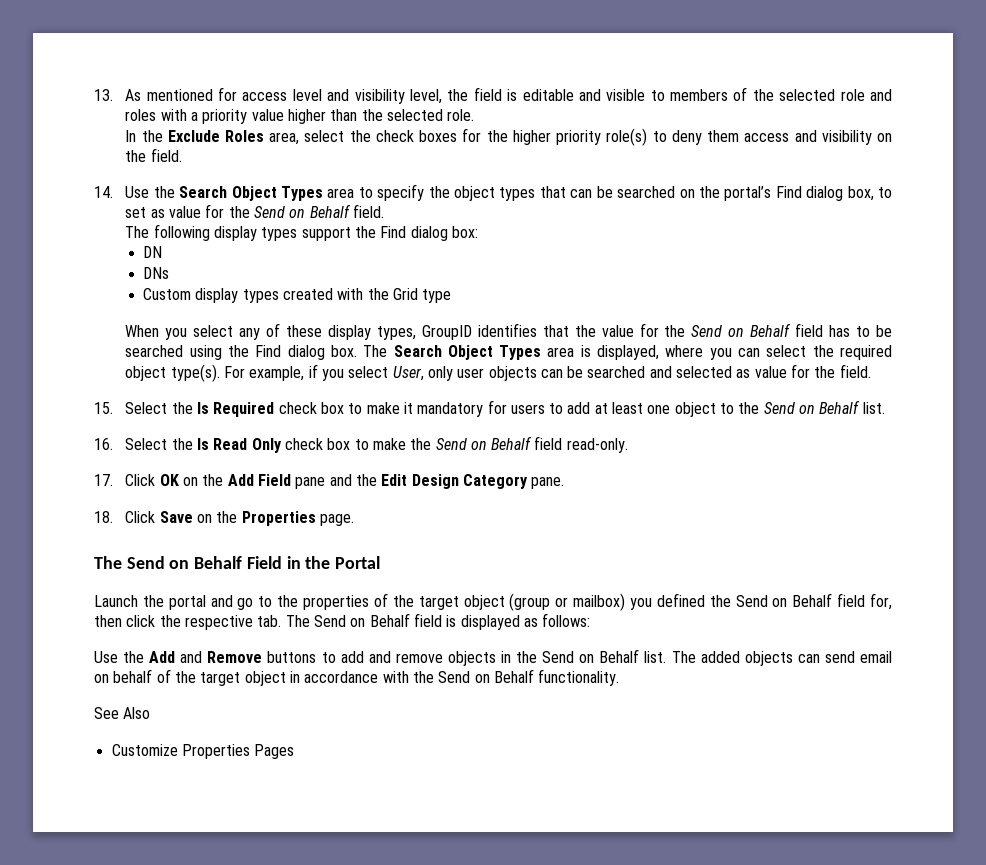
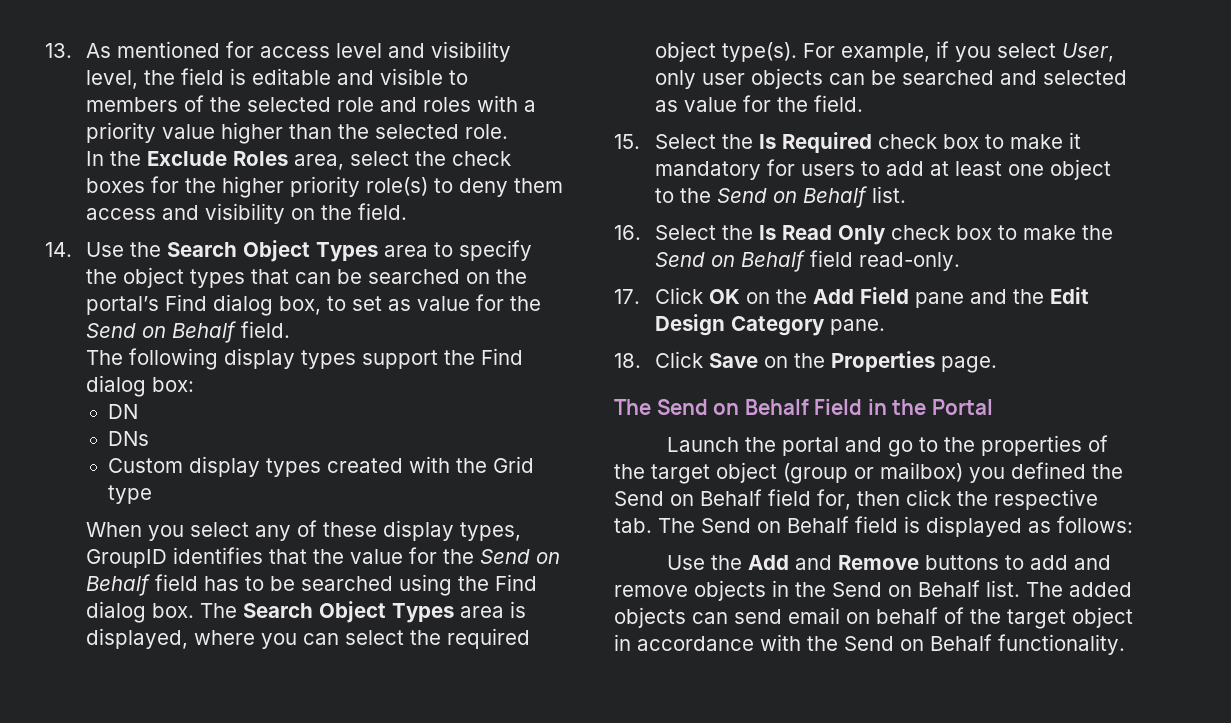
- See Also
- Customize Properties Pages

